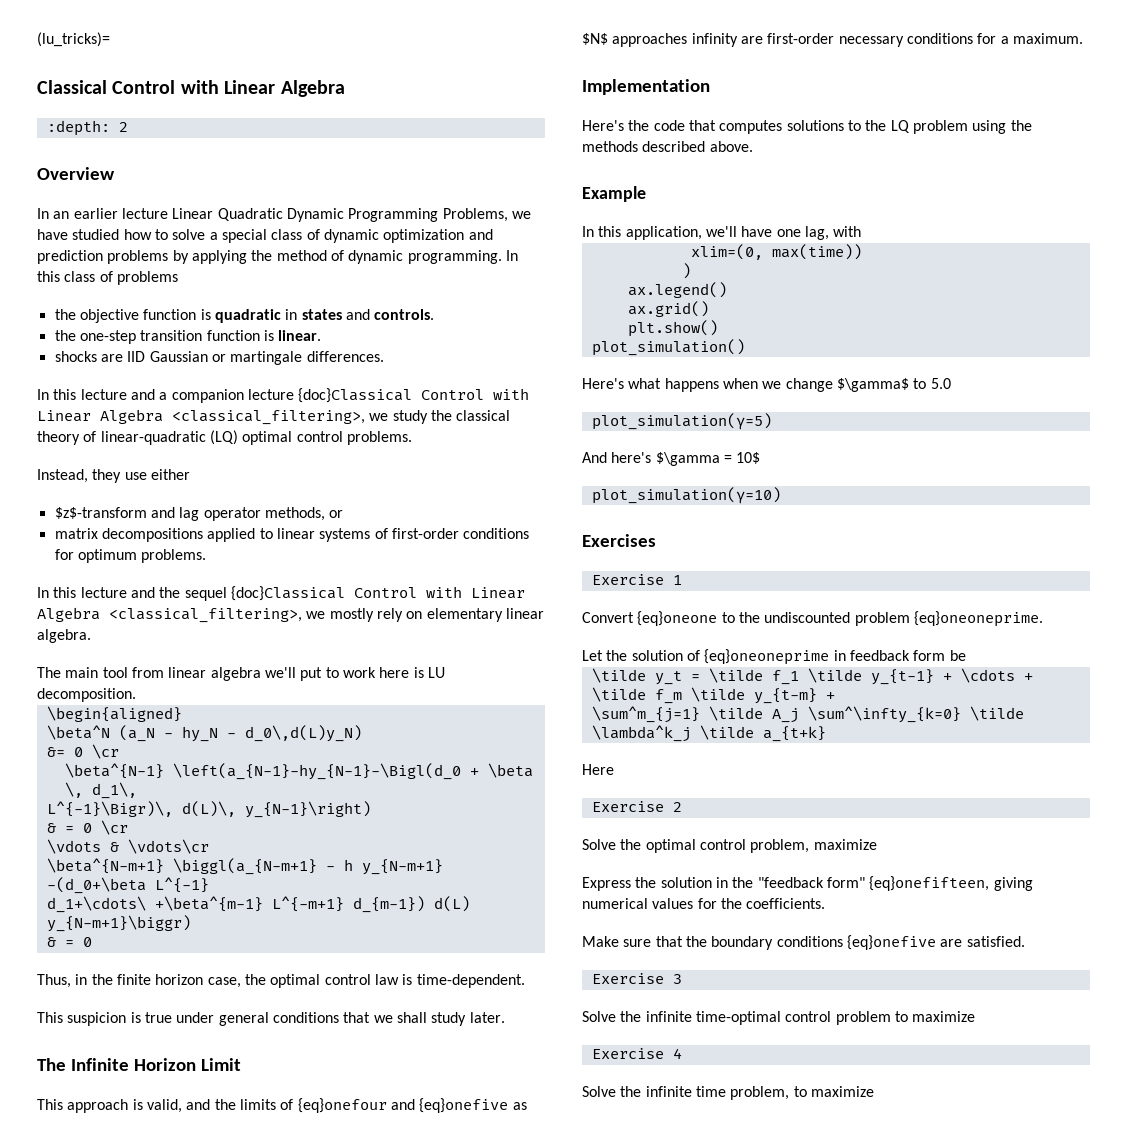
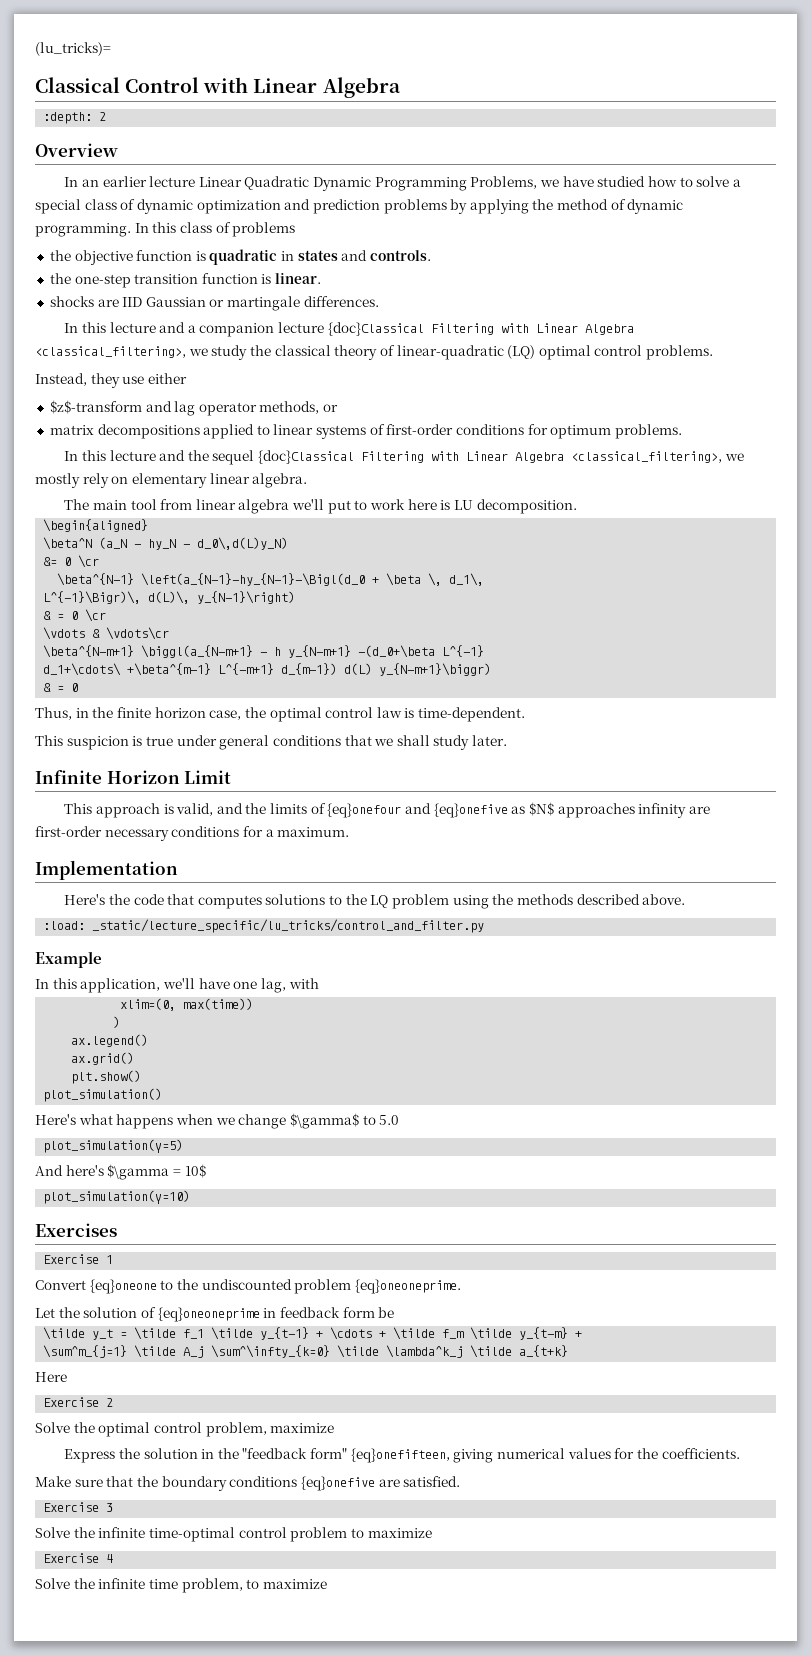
- In this lecture and a companion lecture {doc}Classical Control with Linear Algebra <classical_filtering>, we study the classical theory of linear-quadratic (LQ) optimal control problems.
+ In this lecture and a companion lecture {doc}Classical Filtering with Linear Algebra <classical_filtering>, we study the classical theory of linear-quadratic (LQ) optimal control problems.
- In this lecture and the sequel {doc}Classical Control with Linear Algebra <classical_filtering>, we mostly rely on elementary linear algebra.
+ In this lecture and the sequel {doc}Classical Filtering with Linear Algebra <classical_filtering>, we mostly rely on elementary linear algebra.
- The Infinite Horizon Limit
+ Infinite Horizon Limit
+ :load: _static/lecture_specific/lu_tricks/control_and_filter.py

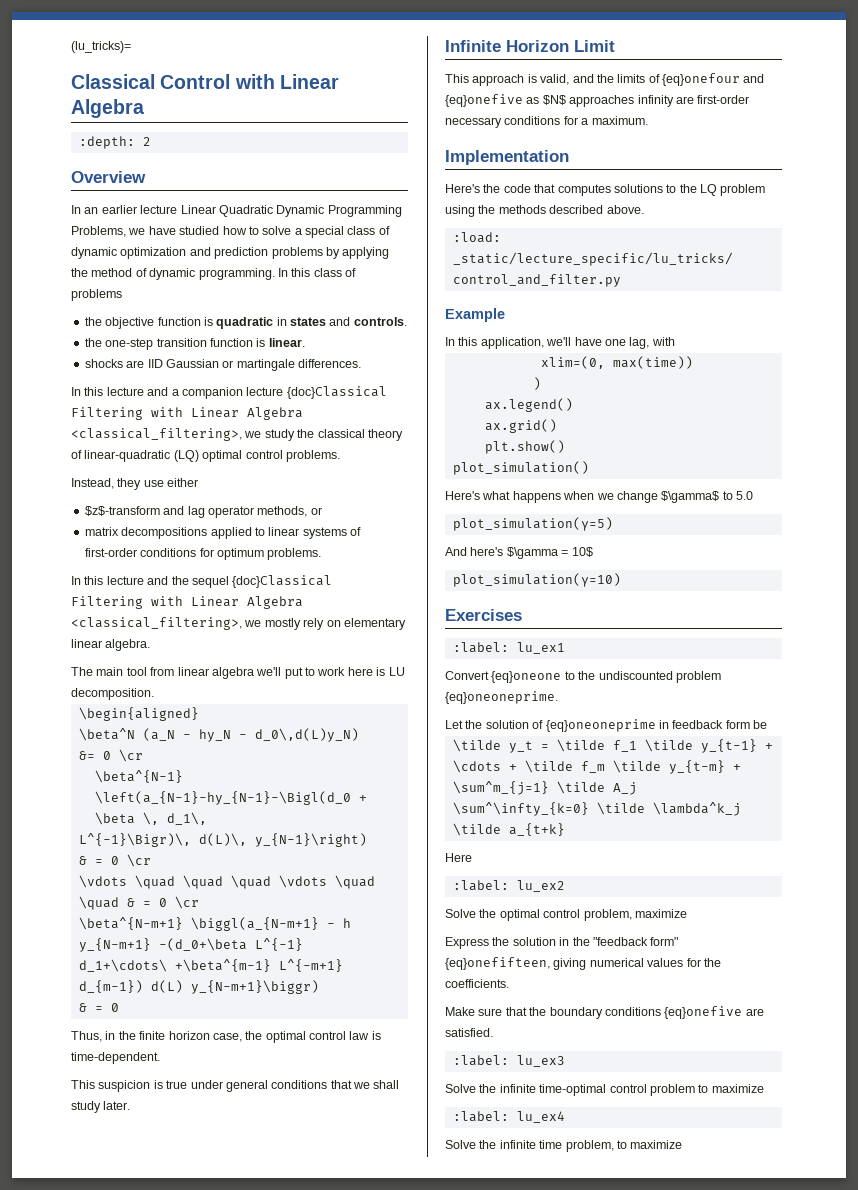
- \vdots & \vdots\cr
+ \vdots \quad \quad \quad \vdots \quad \quad & = 0 \cr
- Exercise 1
+ :label: lu_ex1
- Exercise 2
+ :label: lu_ex2
- Exercise 3
+ :label: lu_ex3
- Exercise 4
+ :label: lu_ex4

